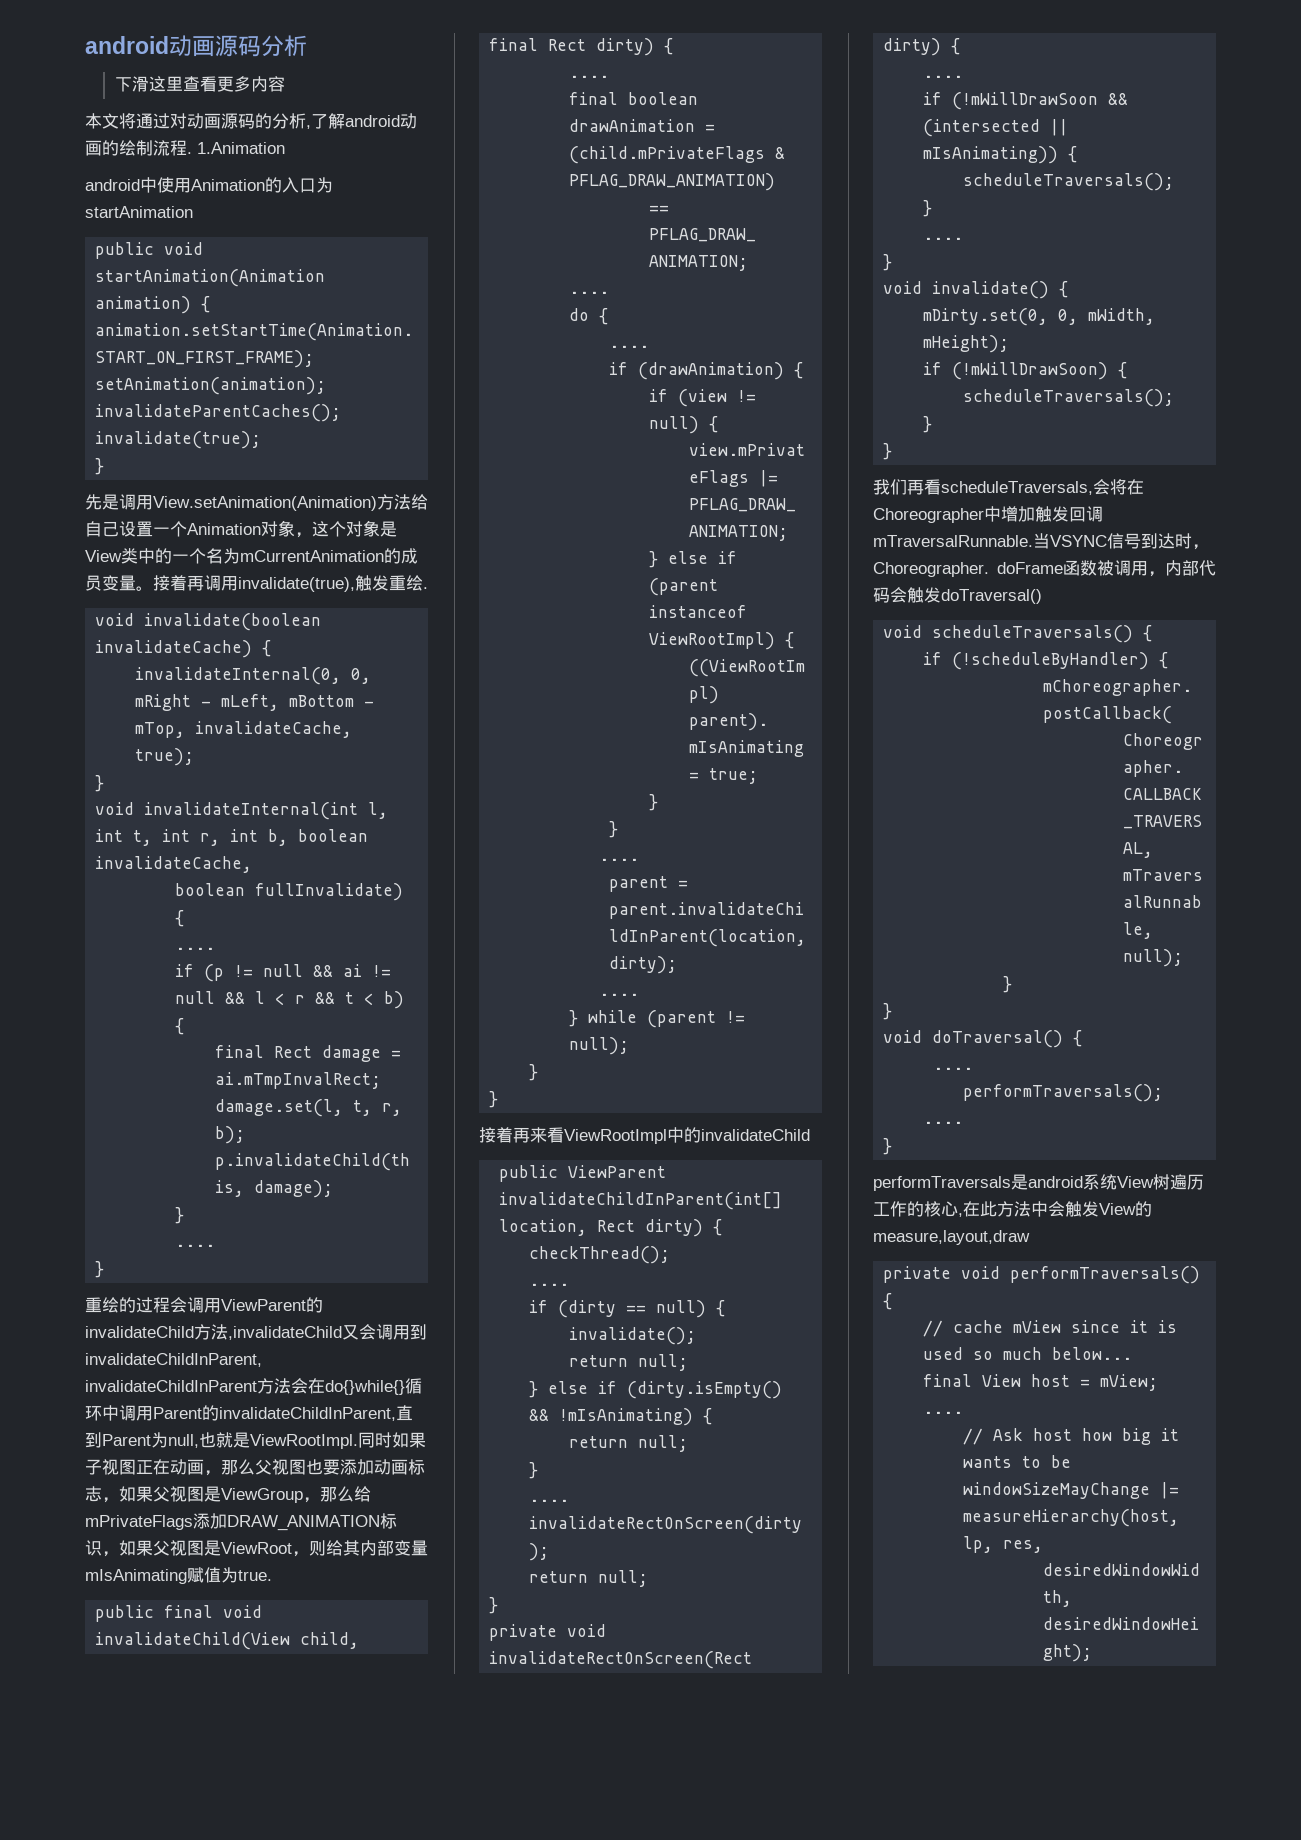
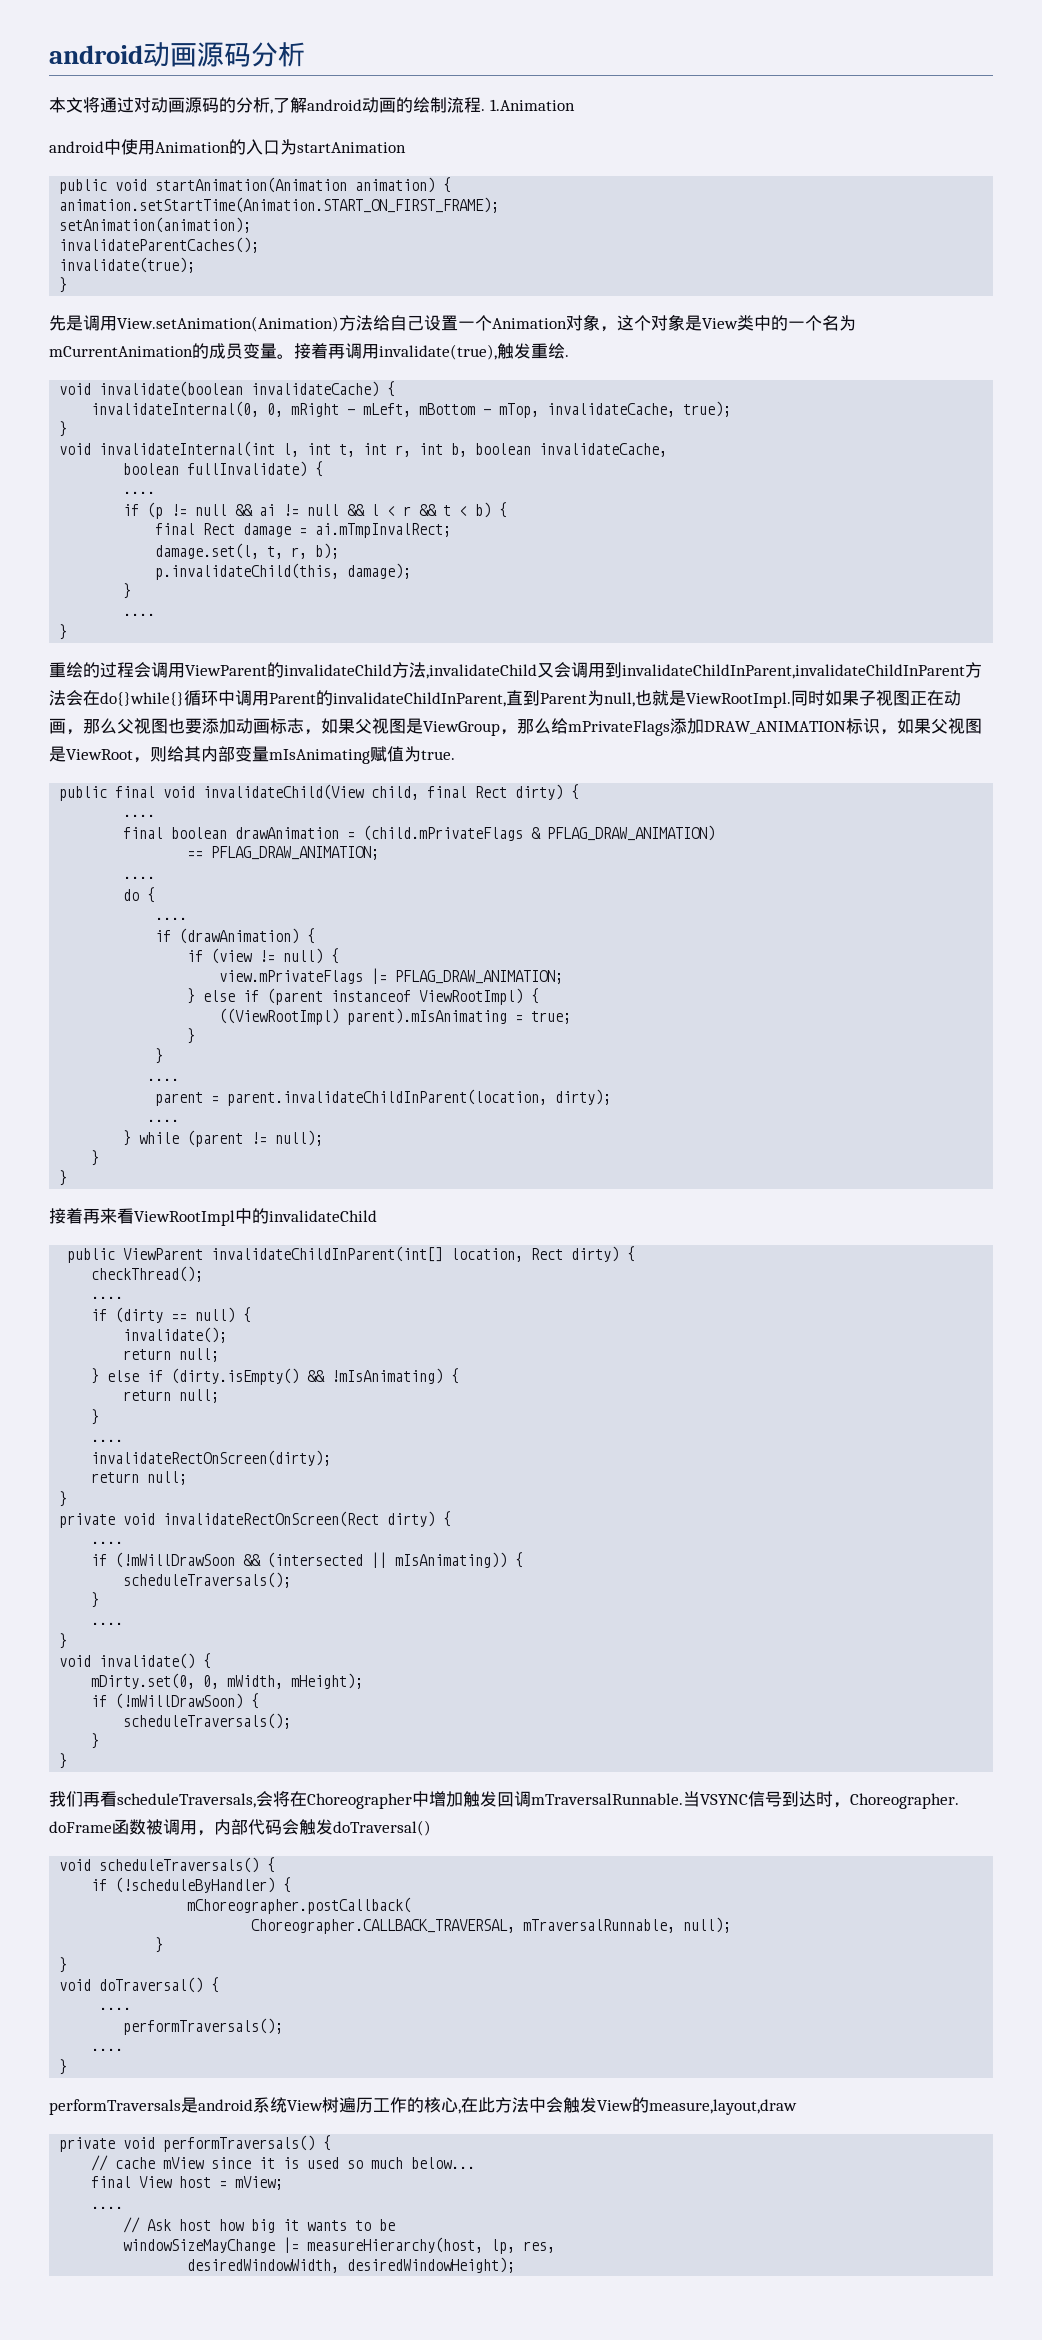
- 下滑这里查看更多内容

